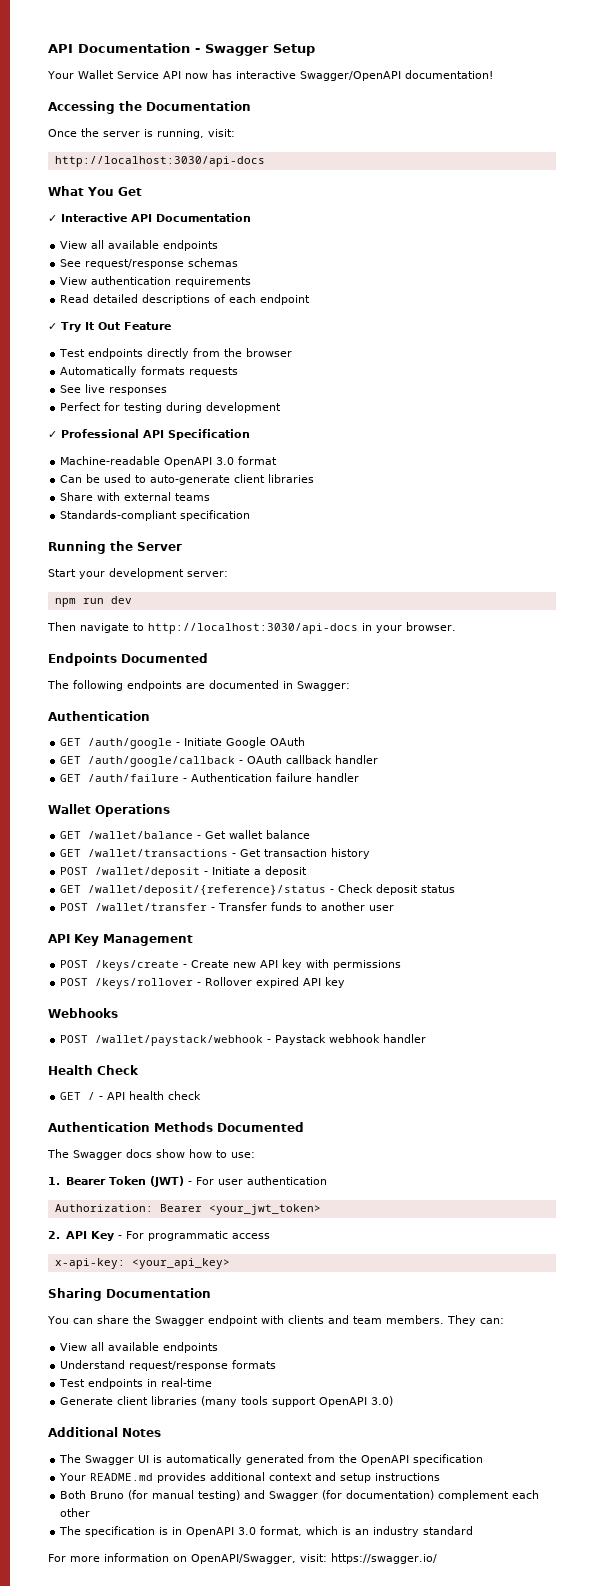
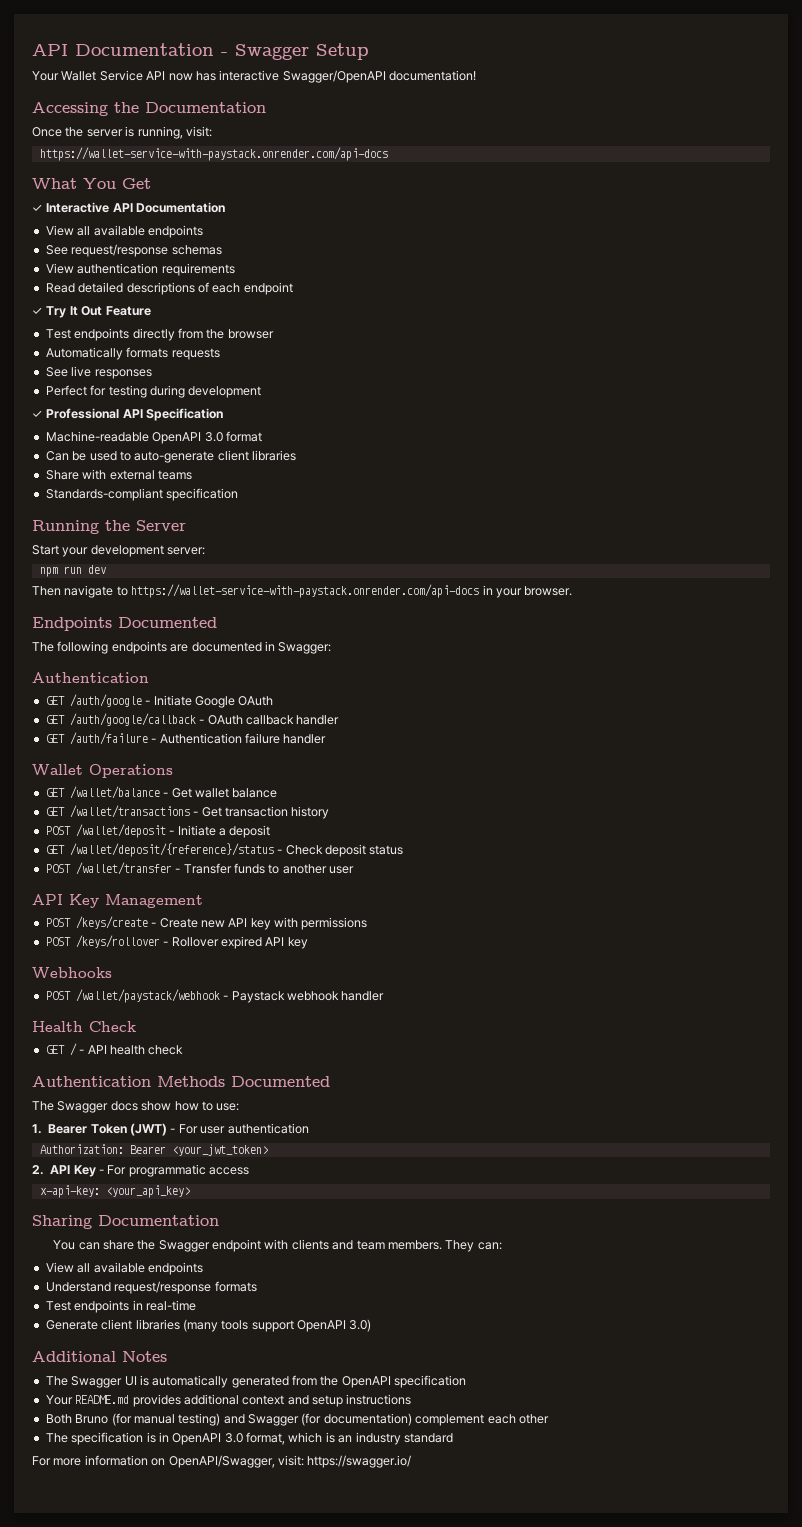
  Once the server is running, visit:
- http://localhost:3030/api-docs
+ https://wallet-service-with-paystack.onrender.com/api-docs
- Then navigate to http://localhost:3030/api-docs in your browser.
+ Then navigate to https://wallet-service-with-paystack.onrender.com/api-docs in your browser.

